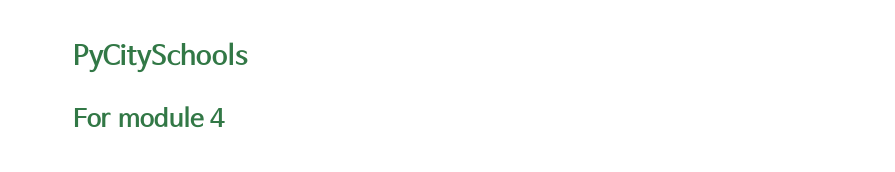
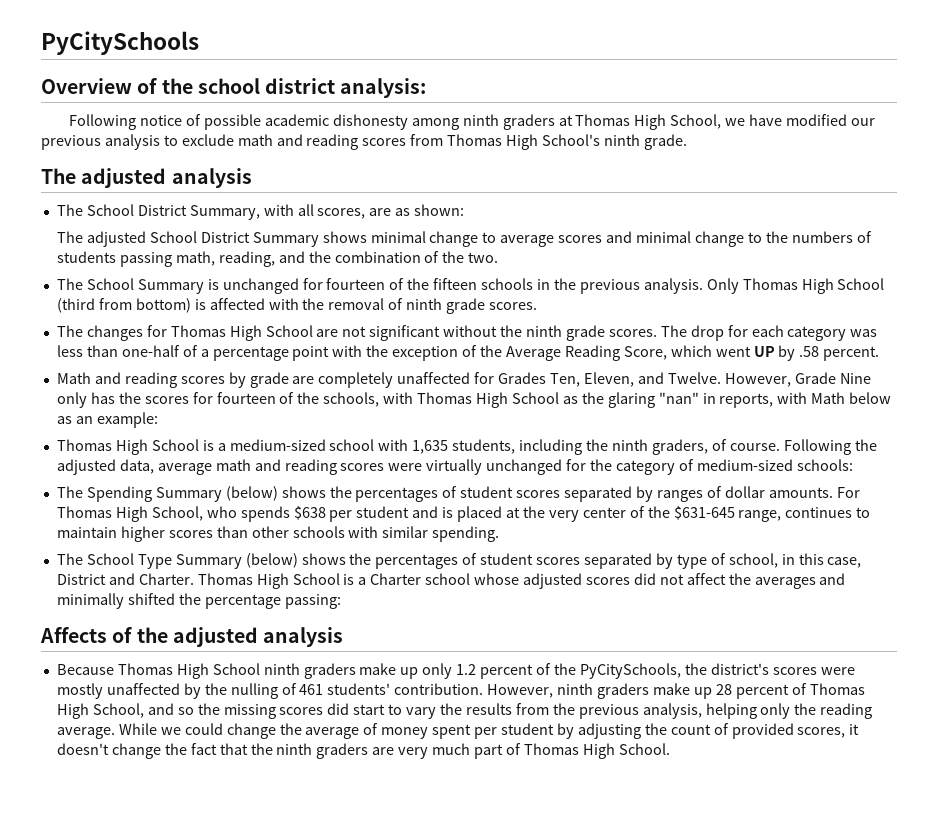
- For module 4
+ Overview of the school district analysis:
+ Following notice of possible academic dishonesty among ninth graders at Thomas High School, we have modified our previous analysis to exclude math and reading scores from Thomas High School's ninth grade.
+ The adjusted analysis
+ The School District Summary, with all scores, are as shown:
+ The adjusted School District Summary shows minimal change to average scores and minimal change to the numbers of students passing math, reading, and the combination of the two.
+ The School Summary is unchanged for fourteen of the fifteen schools in the previous analysis. Only Thomas High School (third from bottom) is affected with the removal of ninth grade scores.
+ The changes for Thomas High School are not significant without the ninth grade scores. The drop for each category was less than one-half of a percentage point with the exception of the Average Reading Score, which went UP by .58 percent.
+ Math and reading scores by grade are completely unaffected for Grades Ten, Eleven, and Twelve. However, Grade Nine only has the scores for fourteen of the schools, with Thomas High School as the glaring "nan" in reports, with Math below as an example:
+ Thomas High School is a medium-sized school with 1,635 students, including the ninth graders, of course. Following the adjusted data, average math and reading scores were virtually unchanged for the category of medium-sized schools:
+ The Spending Summary (below) shows the percentages of student scores separated by ranges of dollar amounts. For Thomas High School, who spends $638 per student and is placed at the very center of the $631-645 range, continues to maintain higher scores than other schools with similar spending.
+ The School Type Summary (below) shows the percentages of student scores separated by type of school, in this case, District and Charter. Thomas High School is a Charter school whose adjusted scores did not affect the averages and minimally shifted the percentage passing:
+ Affects of the adjusted analysis
+ Because Thomas High School ninth graders make up only 1.2 percent of the PyCitySchools, the district's scores were mostly unaffected by the nulling of 461 students' contribution. However, ninth graders make up 28 percent of Thomas High School, and so the missing scores did start to vary the results from the previous analysis, helping only the reading average. While we could change the average of money spent per student by adjusting the count of provided scores, it doesn't change the fact that the ninth graders are very much part of Thomas High School.

